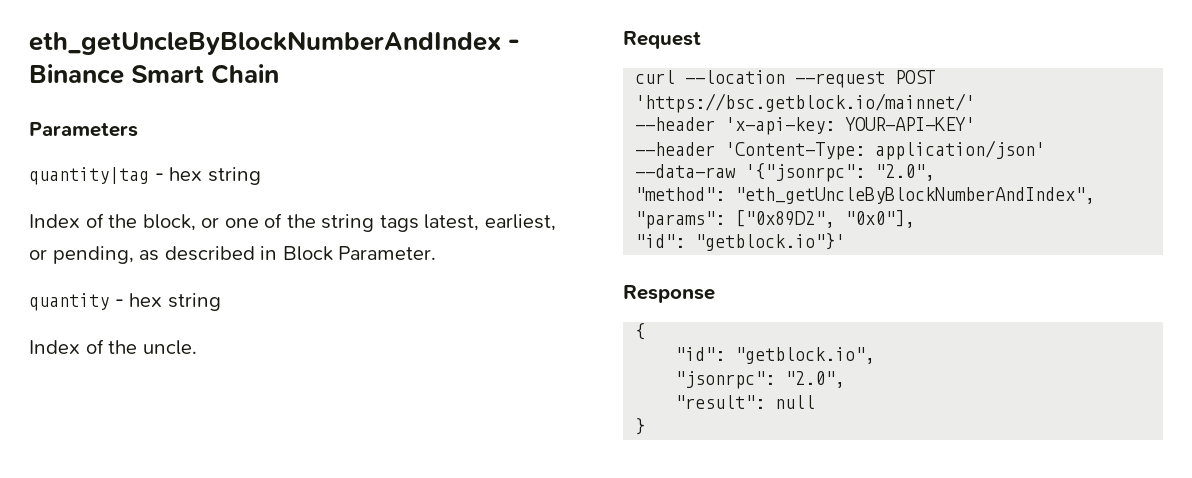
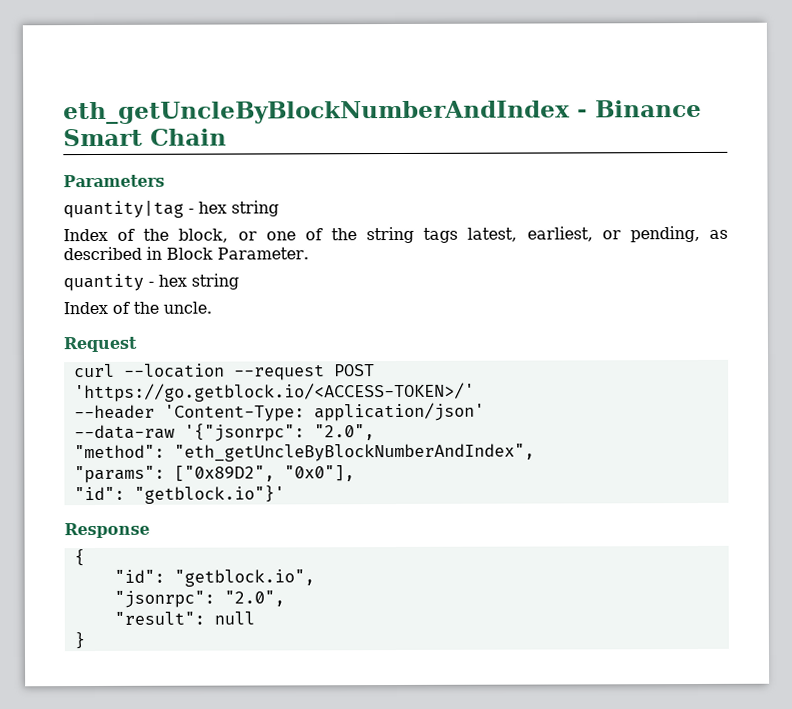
- curl --location --request POST 'https://bsc.getblock.io/mainnet/'
- --header 'x-api-key: YOUR-API-KEY'
+ curl --location --request POST 'https://go.getblock.io/<ACCESS-TOKEN>/'

